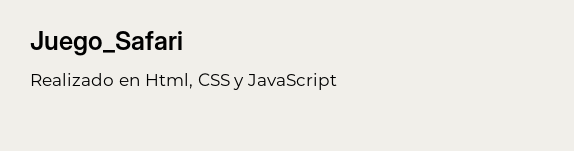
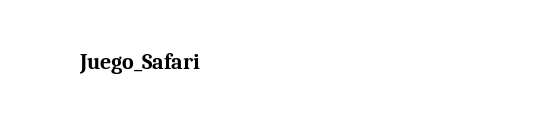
- Realizado en Html, CSS y JavaScript

